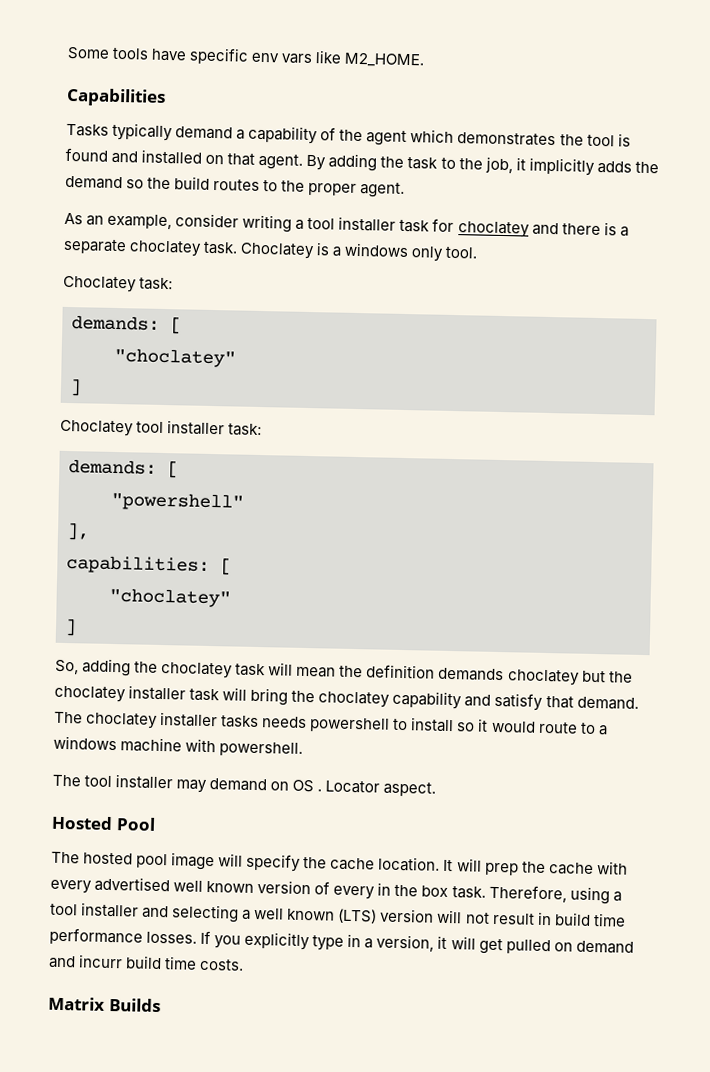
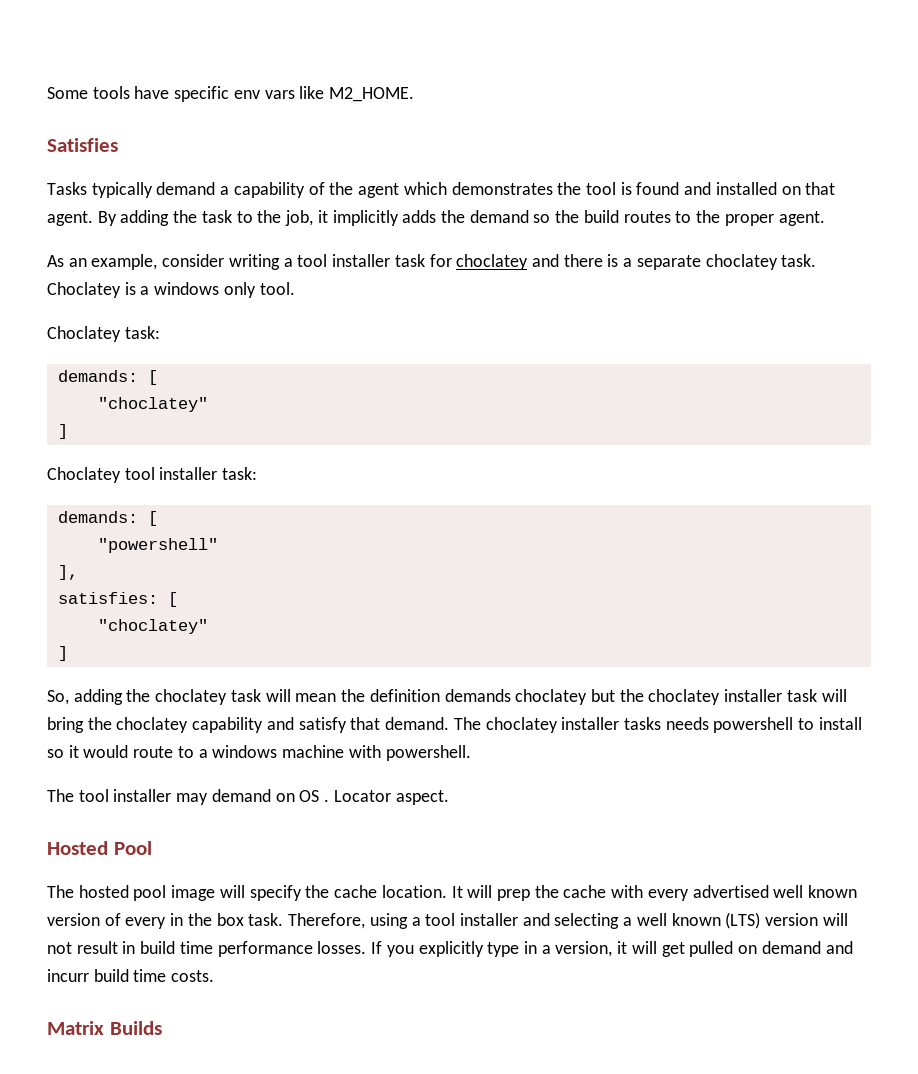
- Capabilities
+ Satisfies
- capabilities: [
+ satisfies: [

